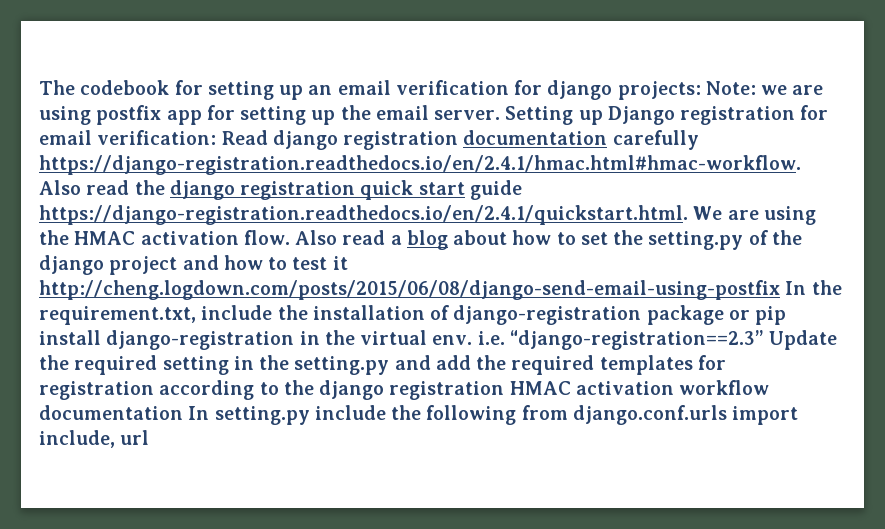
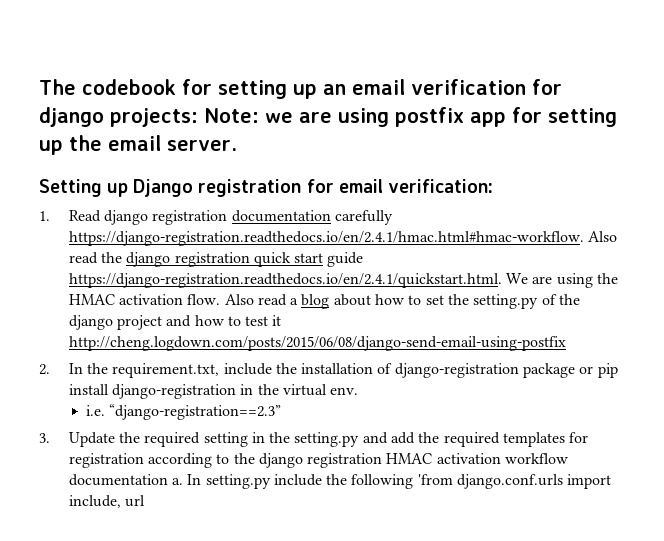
- The codebook for setting up an email verification for django projects: Note: we are using postfix app for setting up the email server. Setting up Django registration for email verification: Read django registration documentation carefully https://django-registration.readthedocs.io/en/2.4.1/hmac.html#hmac-workflow. Also read the django registration quick start guide https://django-registration.readthedocs.io/en/2.4.1/quickstart.html. We are using the HMAC activation flow.
+ The codebook for setting up an email verification for django projects: Note: we are using postfix app for setting up the email server.
+ Setting up Django registration for email verification:
+ 1. Read django registration documentation carefully https://django-registration.readthedocs.io/en/2.4.1/hmac.html#hmac-workflow. Also read the django registration quick start guide https://django-registration.readthedocs.io/en/2.4.1/quickstart.html. We are using the HMAC activation flow.
- Also read a blog about how to set the setting.py of the django project and how to test it http://cheng.logdown.com/posts/2015/06/08/django-send-email-using-postfix In the requirement.txt, include the installation of django-registration package or pip install django-registration in the virtual env. i.e. “django-registration==2.3” Update the required setting in the setting.py and add the required templates for registration according to the django registration HMAC activation workflow documentation In setting.py include the following from django.conf.urls import include, url
+ Also read a blog about how to set the setting.py of the django project and how to test it http://cheng.logdown.com/posts/2015/06/08/django-send-email-using-postfix
+ 2. In the requirement.txt, include the installation of django-registration package or pip install django-registration in the virtual env.
+ i.e. “django-registration==2.3”
+ 3. Update the required setting in the setting.py and add the required templates for registration according to the django registration HMAC activation workflow documentation a. In setting.py include the following 'from django.conf.urls import include, url

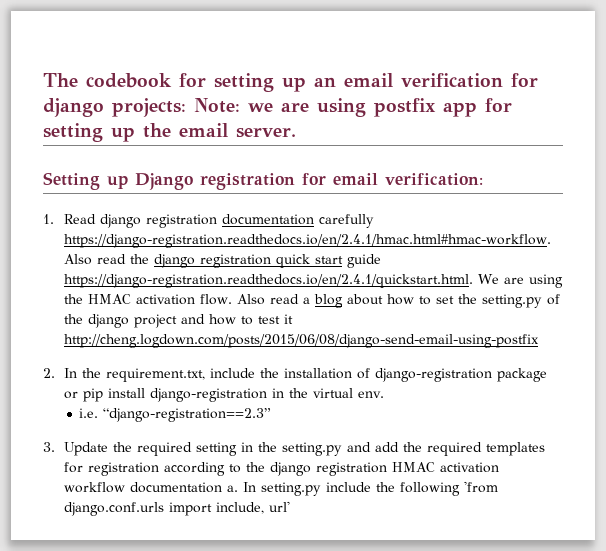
- In setting.py include the following 'from django.conf.urls import include, url
+ In setting.py include the following 'from django.conf.urls import include, url'

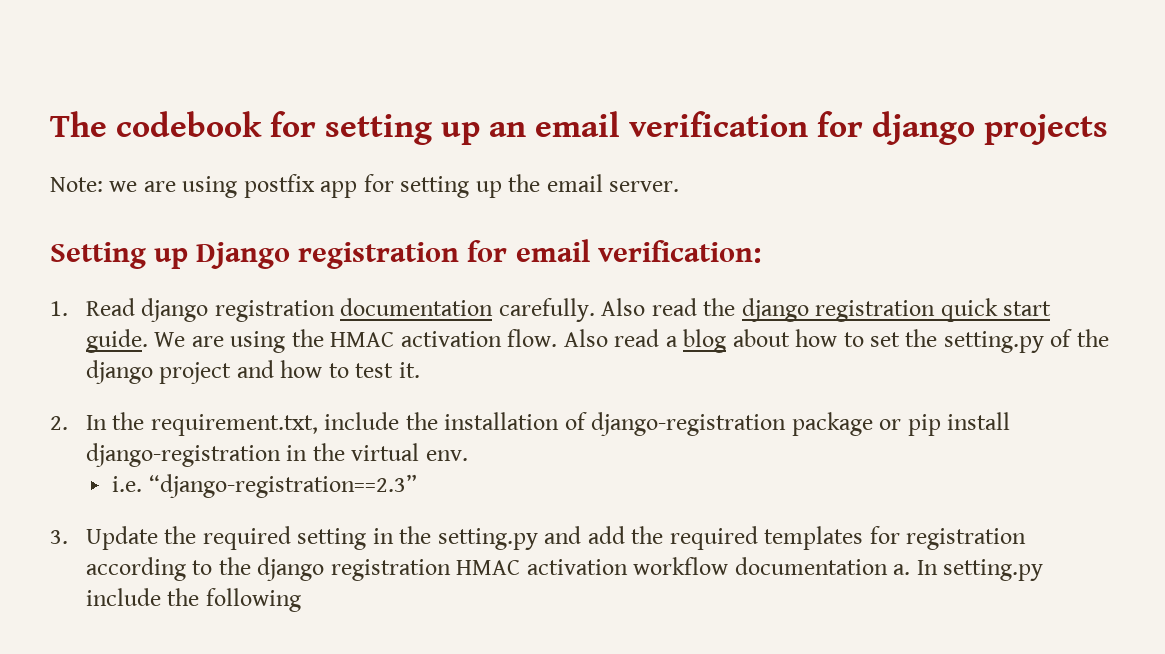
- The codebook for setting up an email verification for django projects: Note: we are using postfix app for setting up the email server.
+ The codebook for setting up an email verification for django projects
+ Note: we are using postfix app for setting up the email server.
- 1. Read django registration documentation carefully https://django-registration.readthedocs.io/en/2.4.1/hmac.html#hmac-workflow. Also read the django registration quick start guide https://django-registration.readthedocs.io/en/2.4.1/quickstart.html. We are using the HMAC activation flow.
+ 1. Read django registration documentation carefully. Also read the django registration quick start guide. We are using the HMAC activation flow.
- Also read a blog about how to set the setting.py of the django project and how to test it http://cheng.logdown.com/posts/2015/06/08/django-send-email-using-postfix
+ Also read a blog about how to set the setting.py of the django project and how to test it.
- In setting.py include the following 'from django.conf.urls import include, url'
+ In setting.py include the following

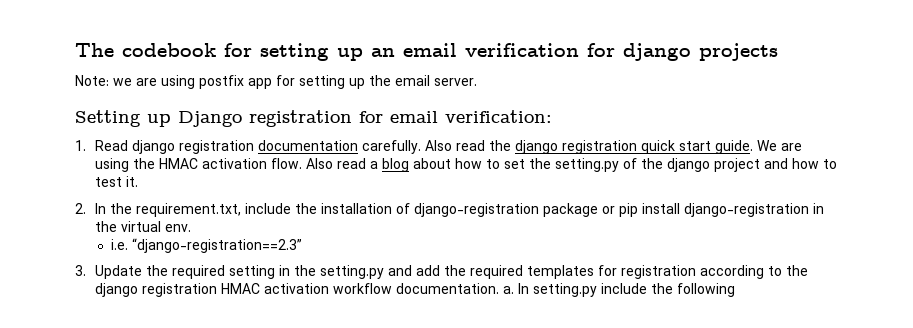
- 3. Update the required setting in the setting.py and add the required templates for registration according to the django registration HMAC activation workflow documentation a.
+ 3. Update the required setting in the setting.py and add the required templates for registration according to the django registration HMAC activation workflow documentation. a.

